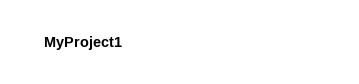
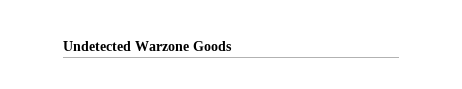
- MyProject1
+ Undetected Warzone Goods

